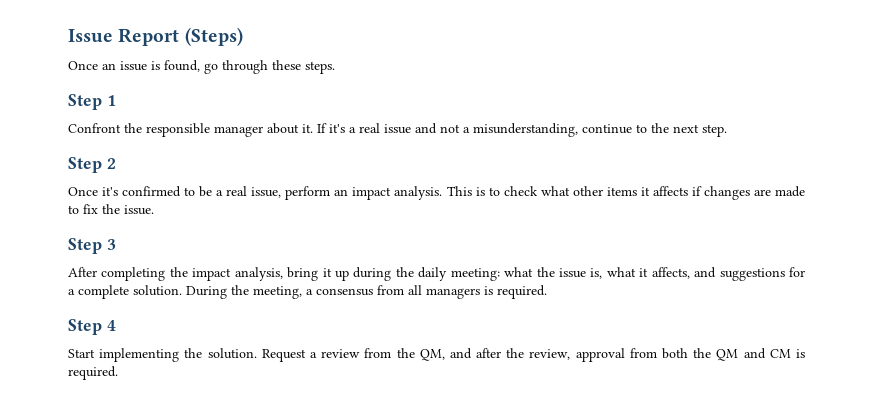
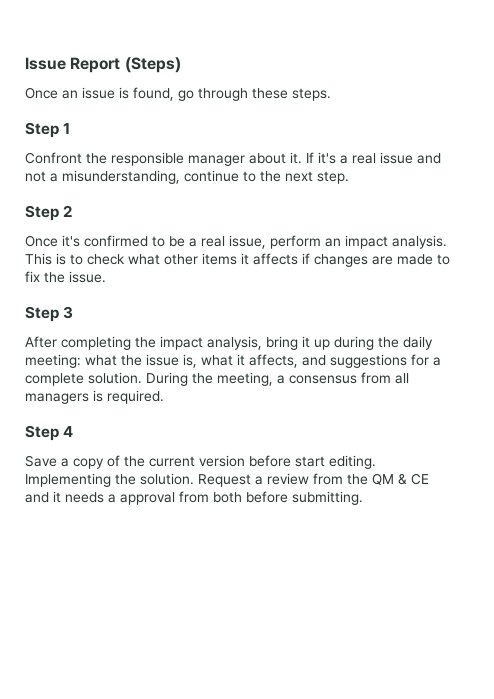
- Start implementing the solution.
+ Save a copy of the current version before start editing. Implementing the solution.
- Request a review from the QM, and after the review, approval from both the QM and CM is required.
+ Request a review from the QM & CE and it needs a approval from both before submitting.

